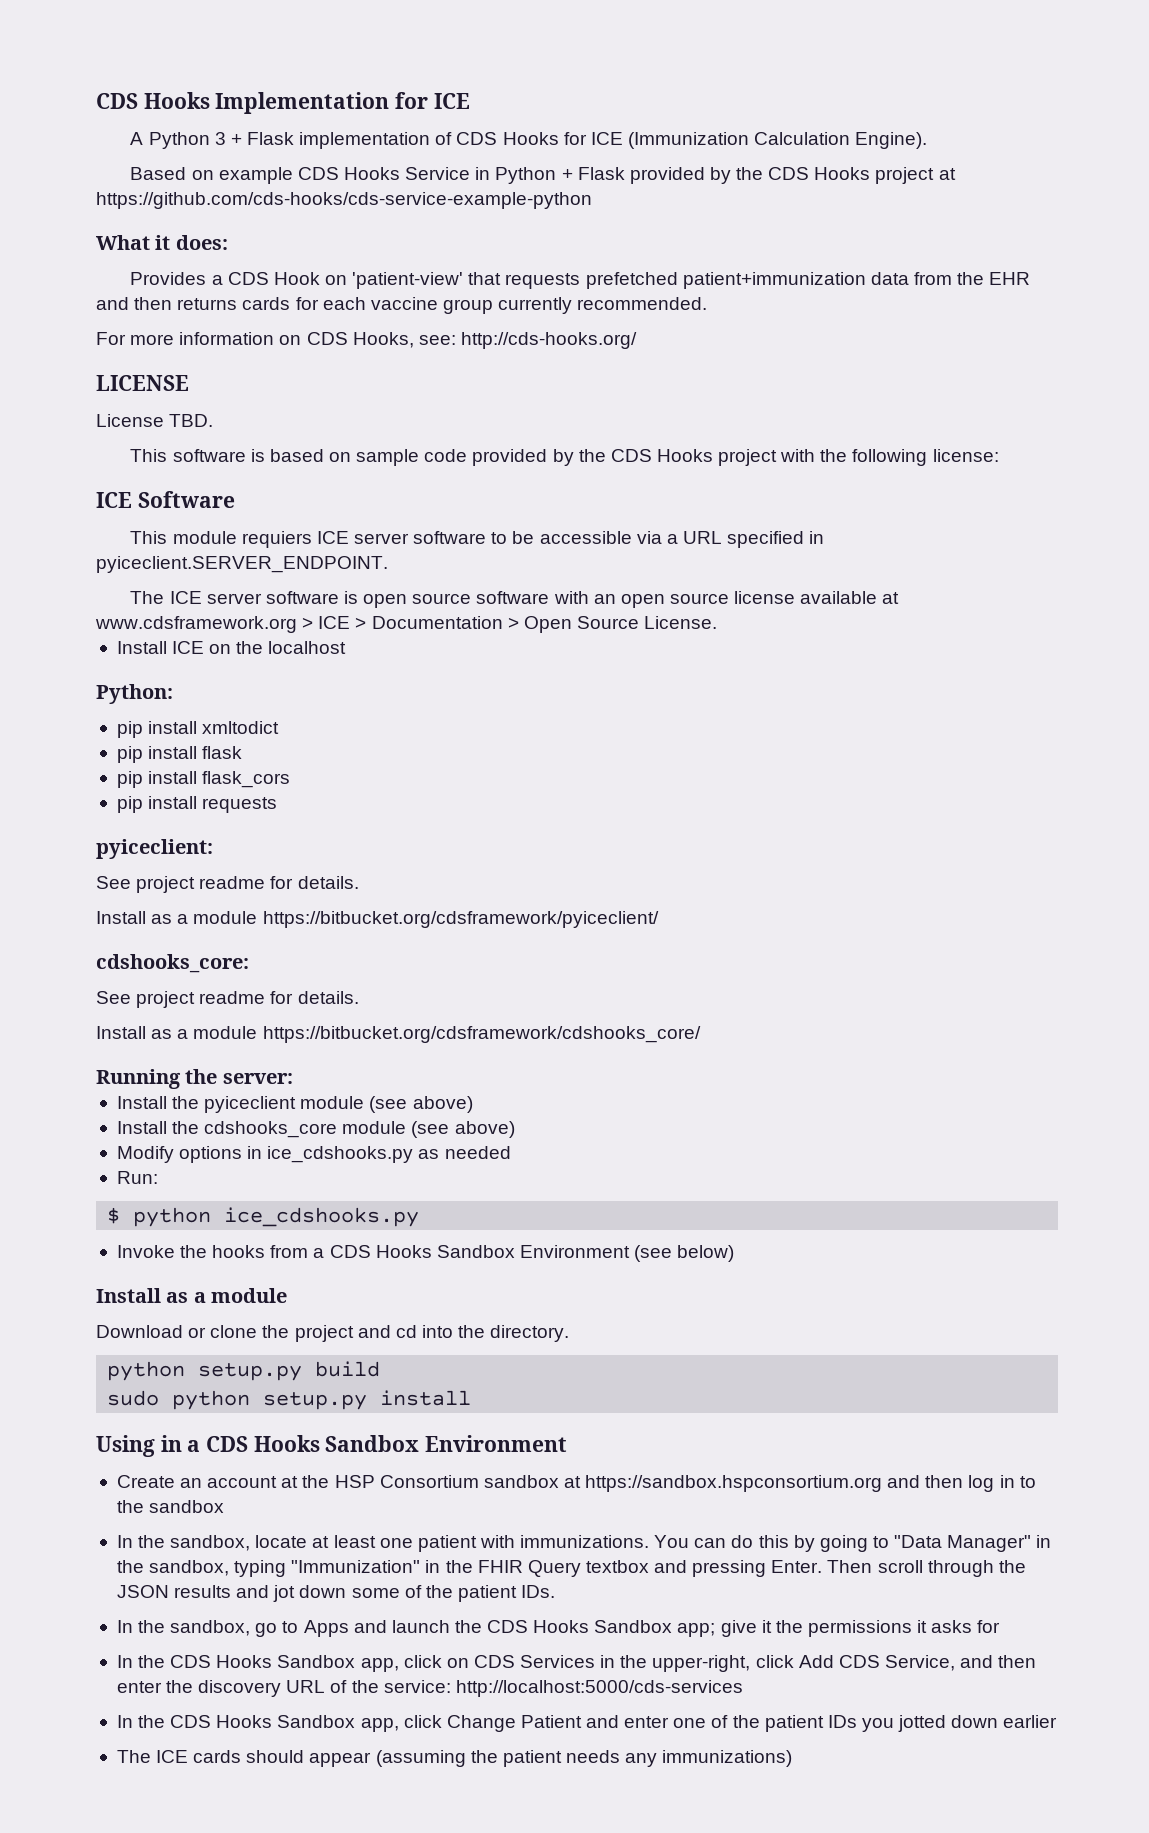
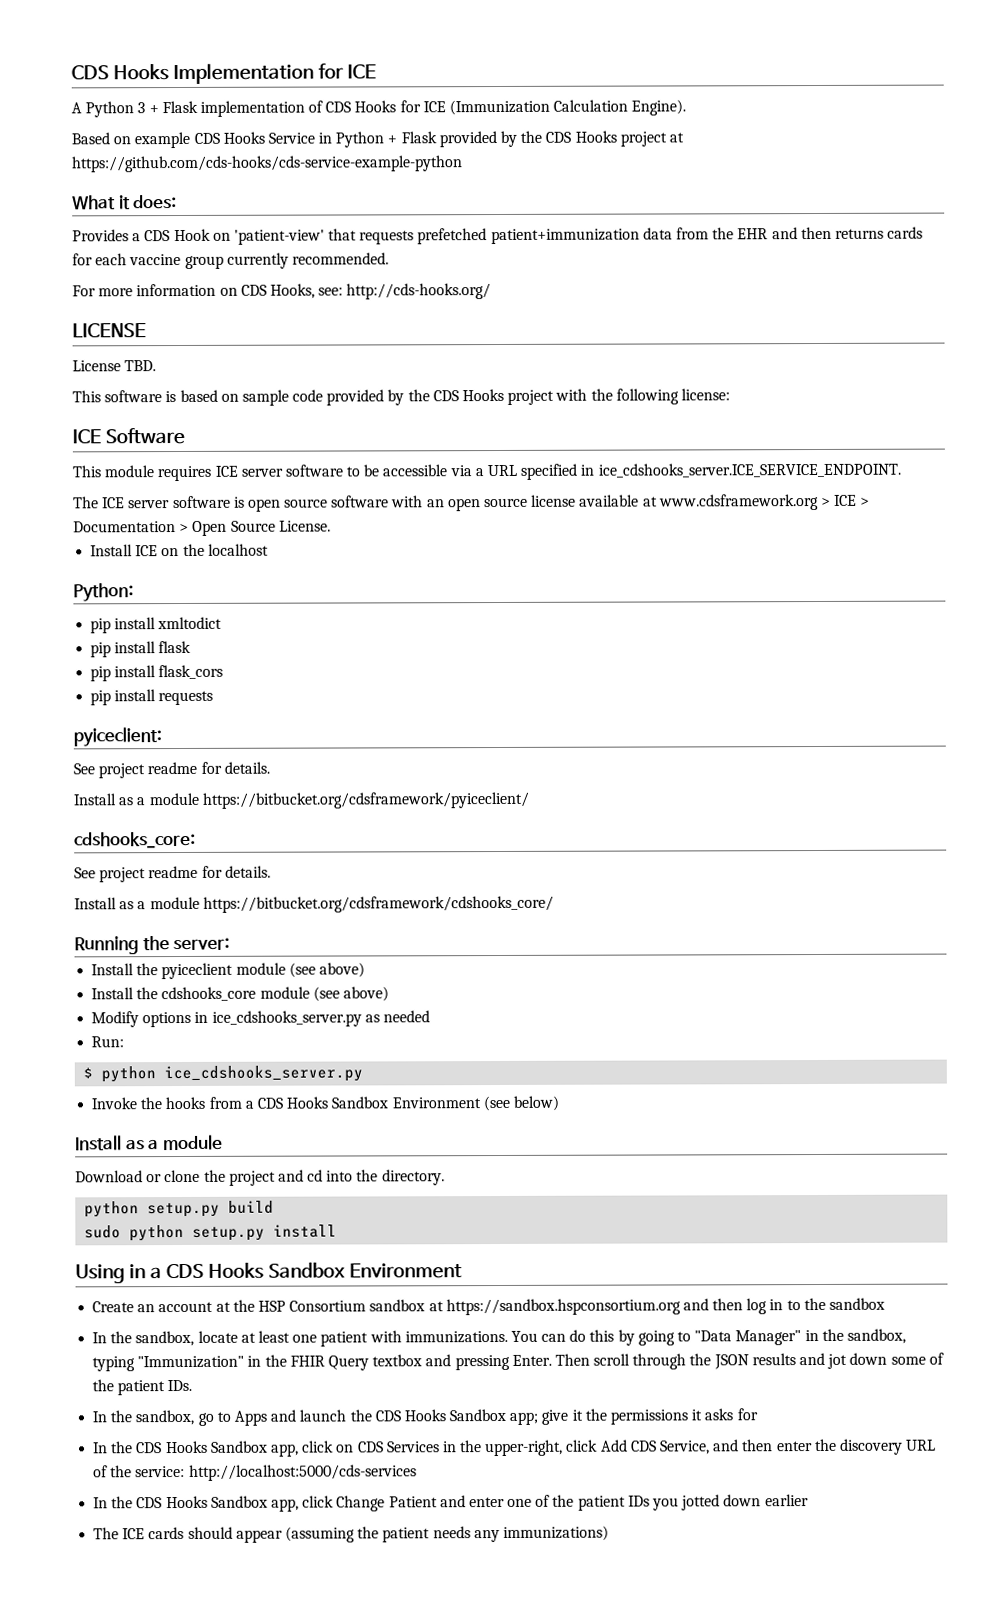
- This module requiers ICE server software to be accessible via a URL specified in pyiceclient.SERVER_ENDPOINT.
+ This module requires ICE server software to be accessible via a URL specified in ice_cdshooks_server.ICE_SERVICE_ENDPOINT.
- Modify options in ice_cdshooks.py as needed
+ Modify options in ice_cdshooks_server.py as needed
- $ python ice_cdshooks.py
+ $ python ice_cdshooks_server.py

